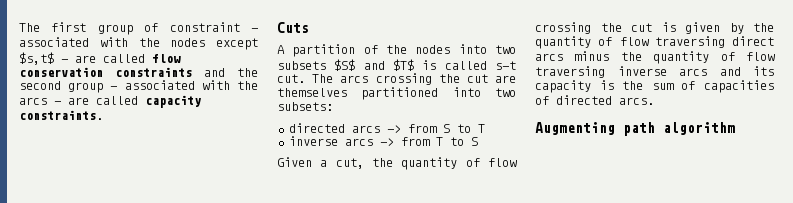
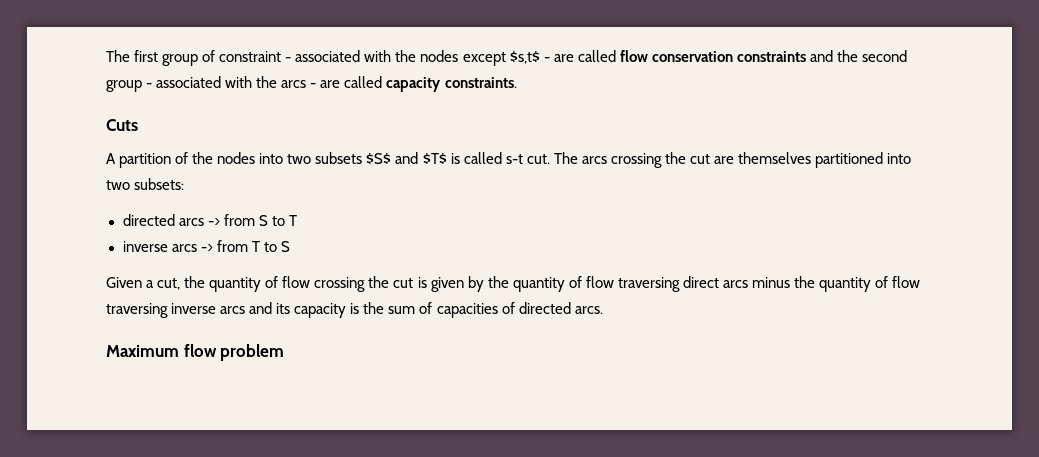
- Augmenting path algorithm
+ Maximum flow problem

